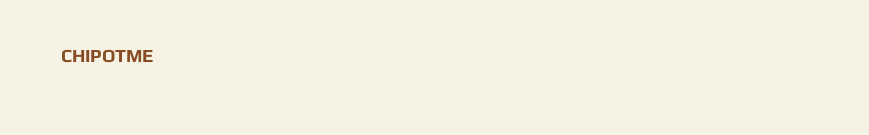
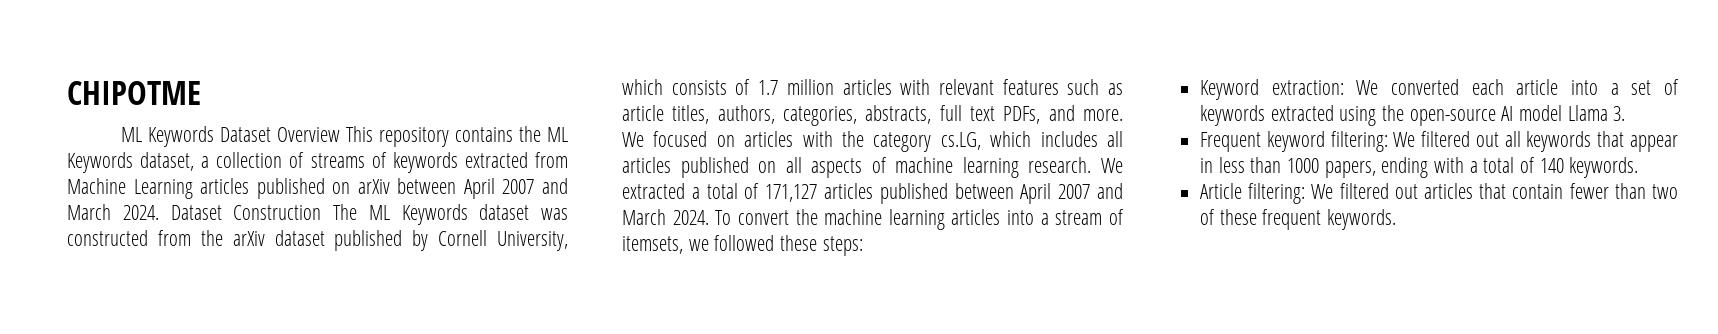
+ ML Keywords Dataset Overview This repository contains the ML Keywords dataset, a collection of streams of keywords extracted from Machine Learning articles published on arXiv between April 2007 and March 2024. Dataset Construction The ML Keywords dataset was constructed from the arXiv dataset published by Cornell University, which consists of 1.7 million articles with relevant features such as article titles, authors, categories, abstracts, full text PDFs, and more. We focused on articles with the category cs.LG, which includes all articles published on all aspects of machine learning research. We extracted a total of 171,127 articles published between April 2007 and March 2024. To convert the machine learning articles into a stream of itemsets, we followed these steps:
+ Keyword extraction: We converted each article into a set of keywords extracted using the open-source AI model Llama 3.
+ Frequent keyword filtering: We filtered out all keywords that appear in less than 1000 papers, ending with a total of 140 keywords.
+ Article filtering: We filtered out articles that contain fewer than two of these frequent keywords.

